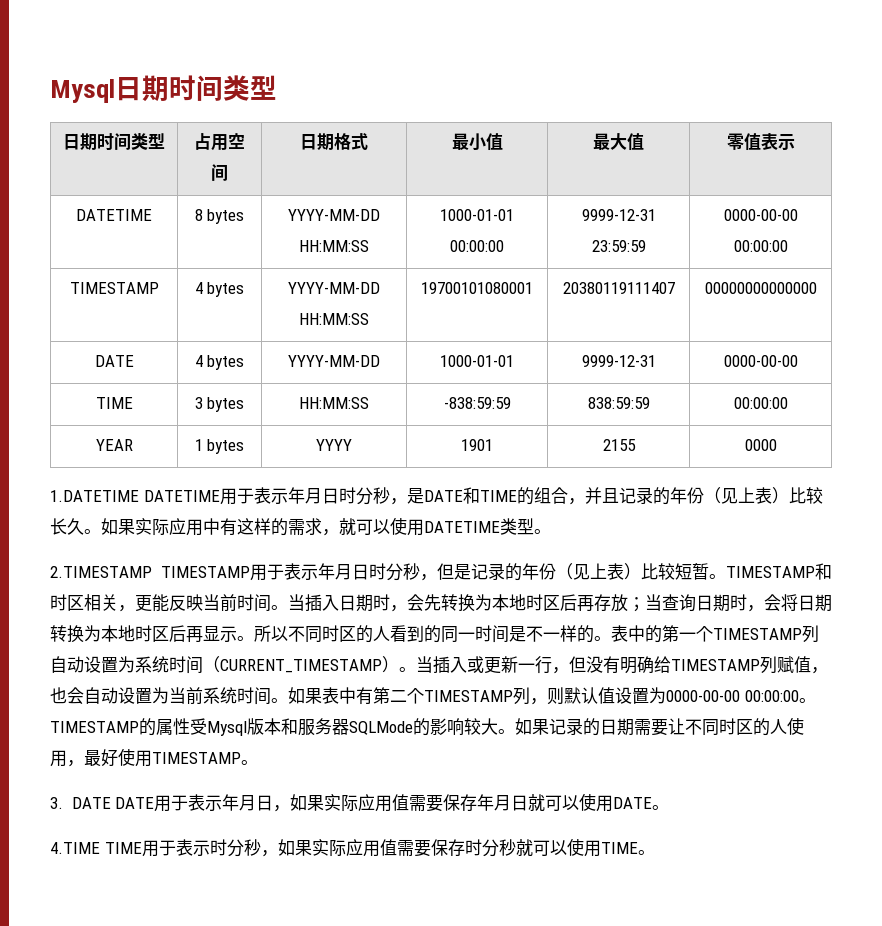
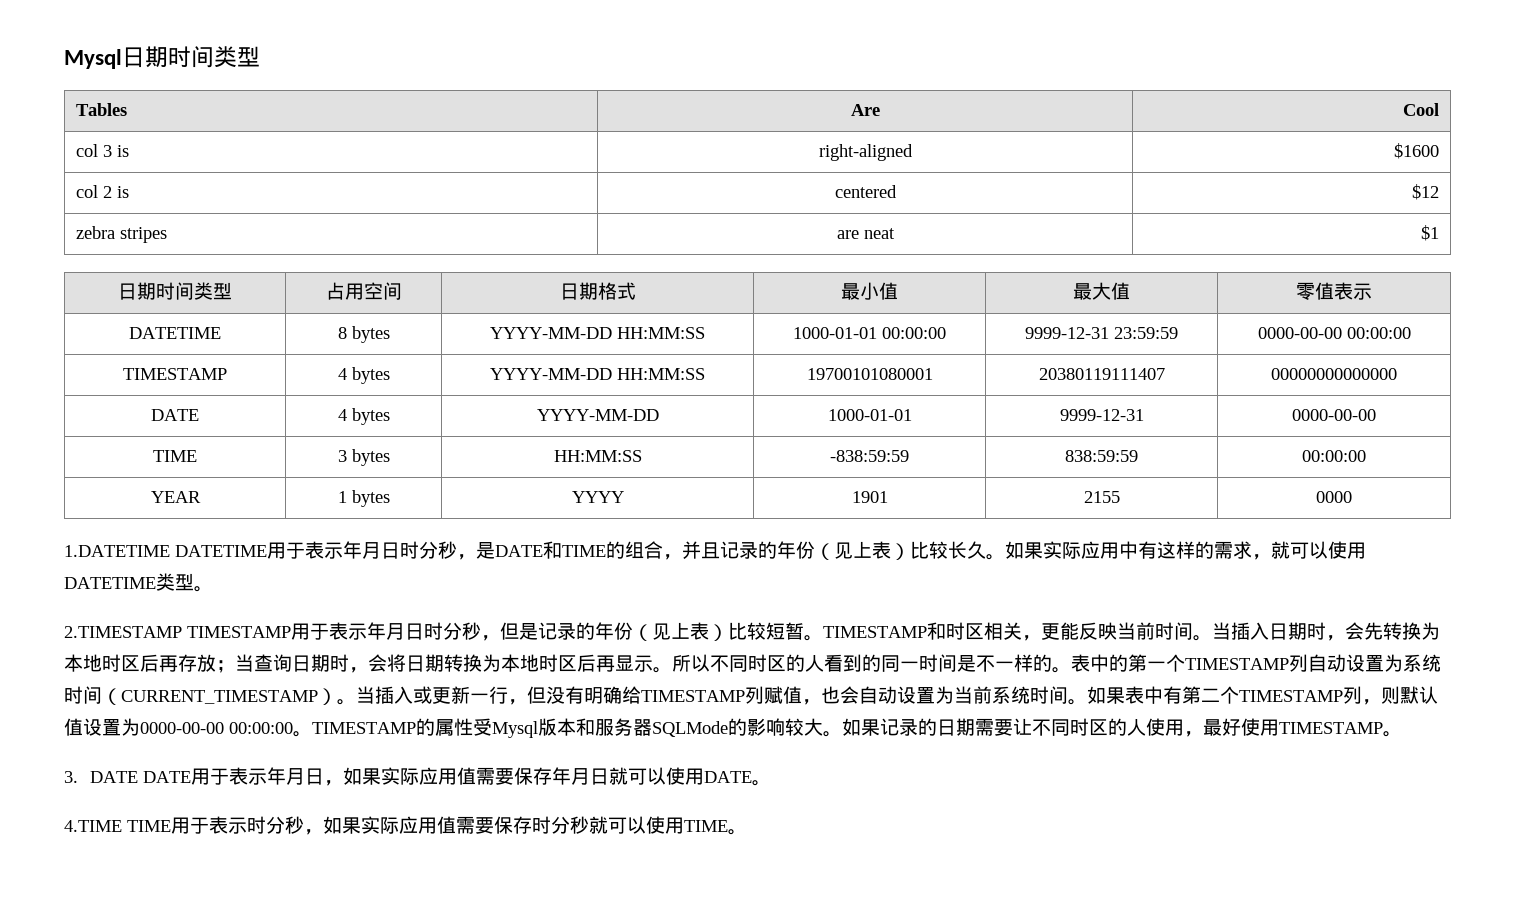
+ Tables | Are | Cool
+ col 3 is | right-aligned | $1600
+ col 2 is | centered | $12
+ zebra stripes | are neat | $1

